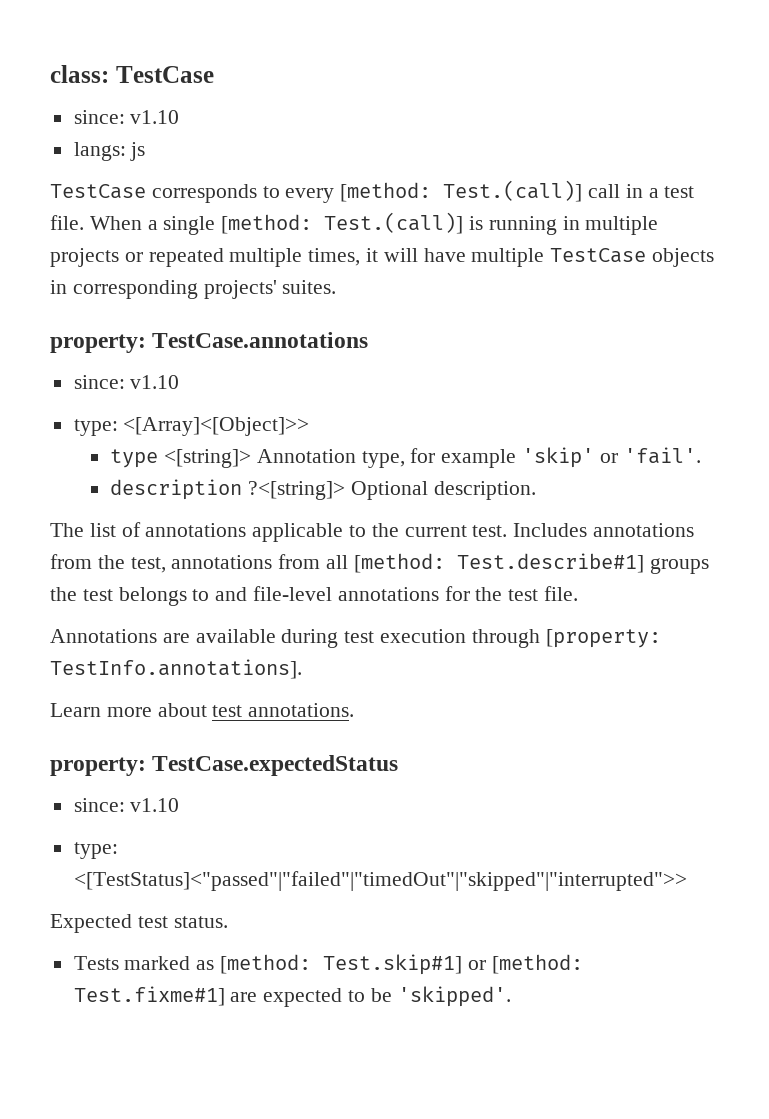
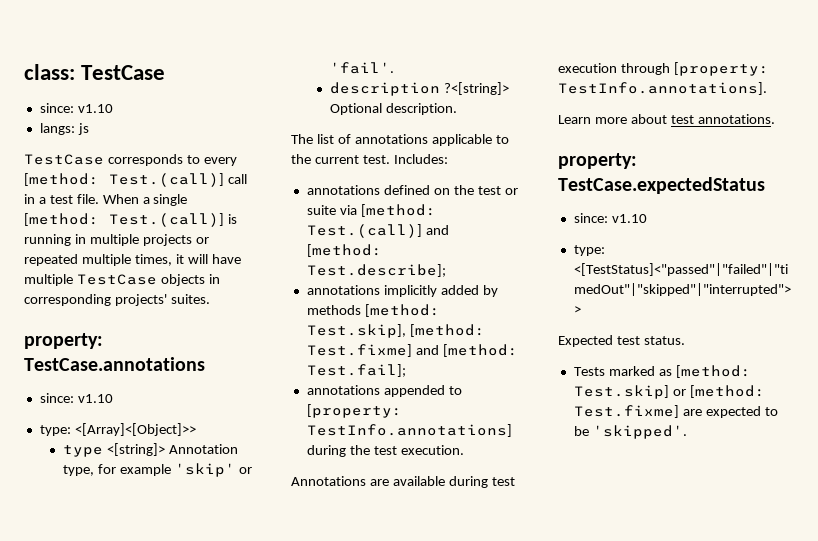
- Includes annotations from the test, annotations from all [method: Test.describe#1] groups the test belongs to and file-level annotations for the test file.
+ Includes:
+ annotations defined on the test or suite via [method: Test.(call)] and [method: Test.describe];
+ annotations implicitly added by methods [method: Test.skip], [method: Test.fixme] and [method: Test.fail];
+ annotations appended to [property: TestInfo.annotations] during the test execution.
- Tests marked as [method: Test.skip#1] or [method: Test.fixme#1] are expected to be 'skipped'.
+ Tests marked as [method: Test.skip] or [method: Test.fixme] are expected to be 'skipped'.

